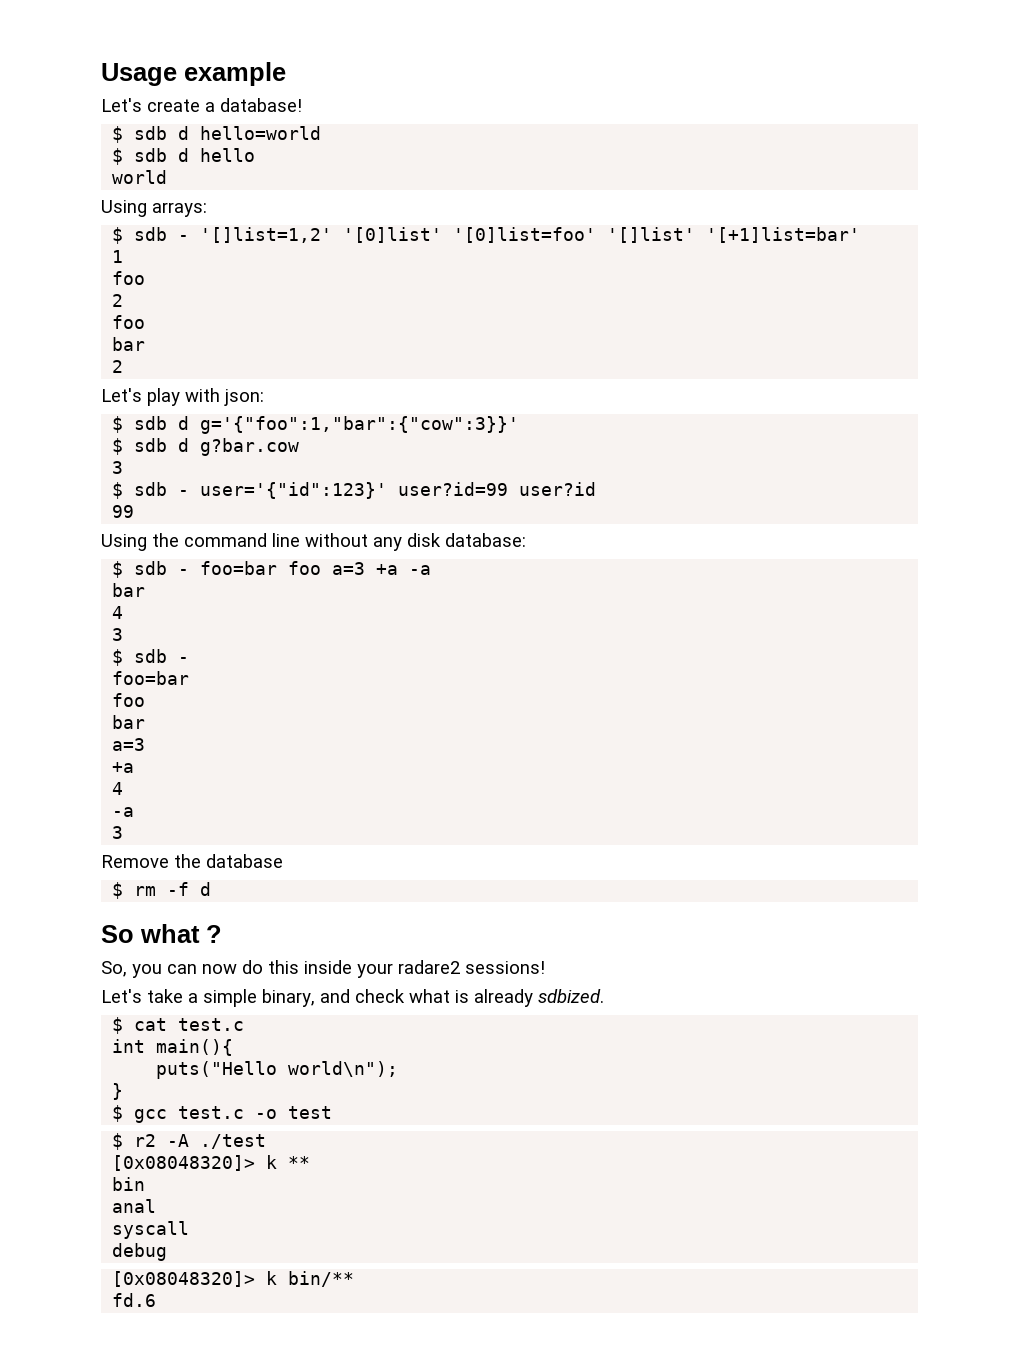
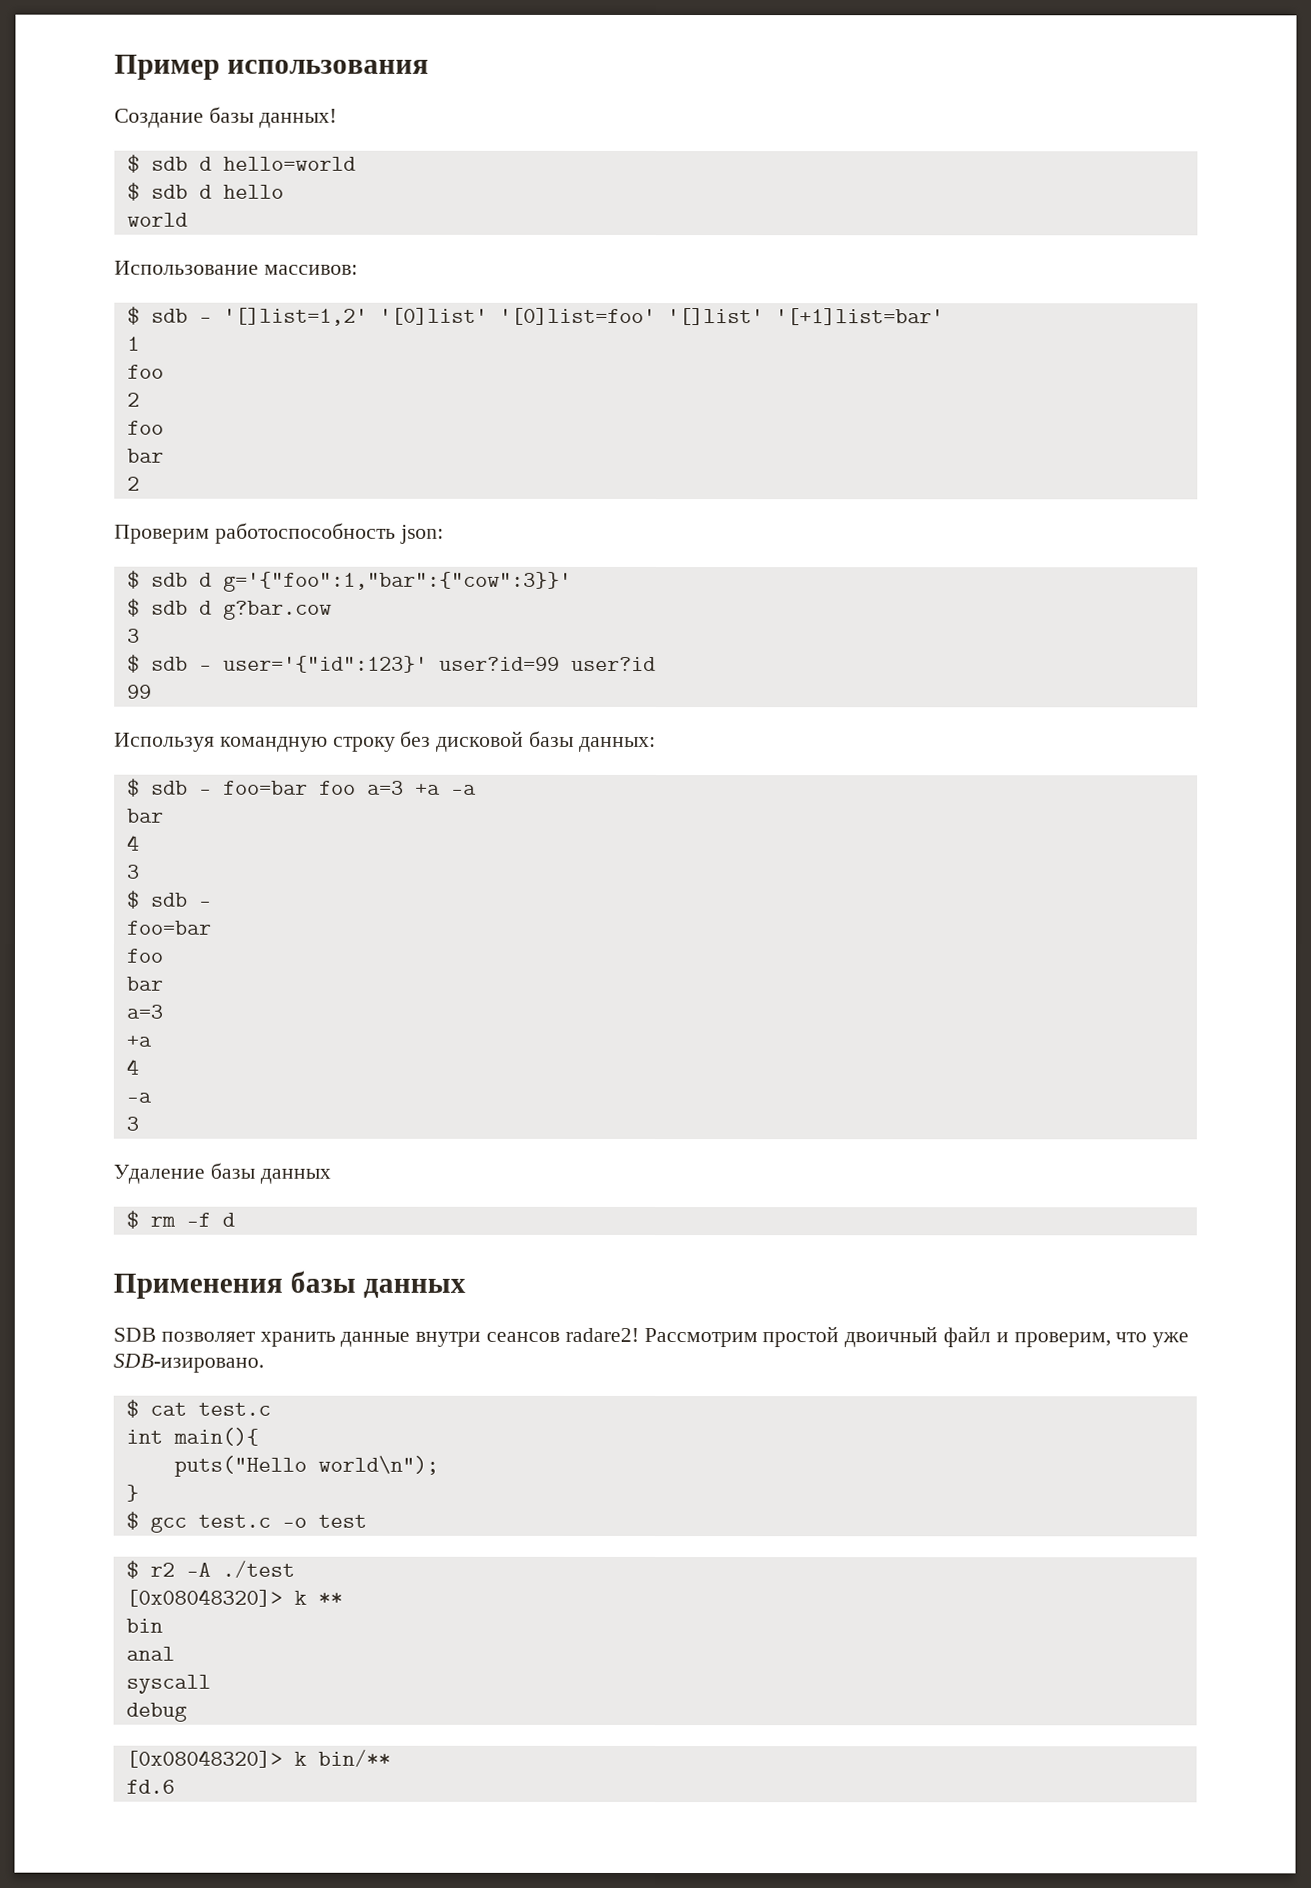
- Usage example
- Let's create a database!
+ Пример использования
+ Создание базы данных!
- Using arrays:
+ Использование массивов:
- Let's play with json:
+ Проверим работоспособность json:
- Using the command line without any disk database:
+ Используя командную строку без дисковой базы данных:
- Remove the database
+ Удаление базы данных
- So what ?
- So, you can now do this inside your radare2 sessions!
- Let's take a simple binary, and check what is already sdbized.
+ Применения базы данных
+ SDB позволяет хранить данные внутри сеансов radare2! Рассмотрим простой двоичный файл и проверим, что уже SDB-изировано.

